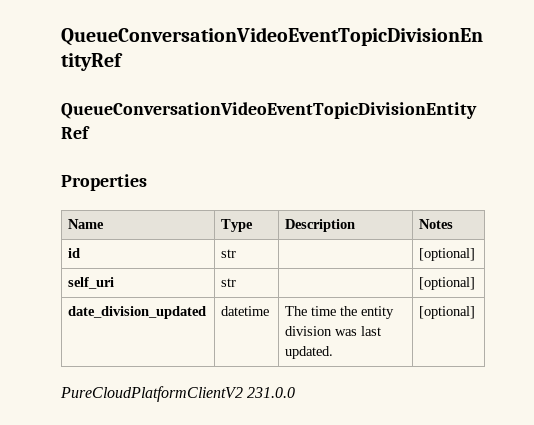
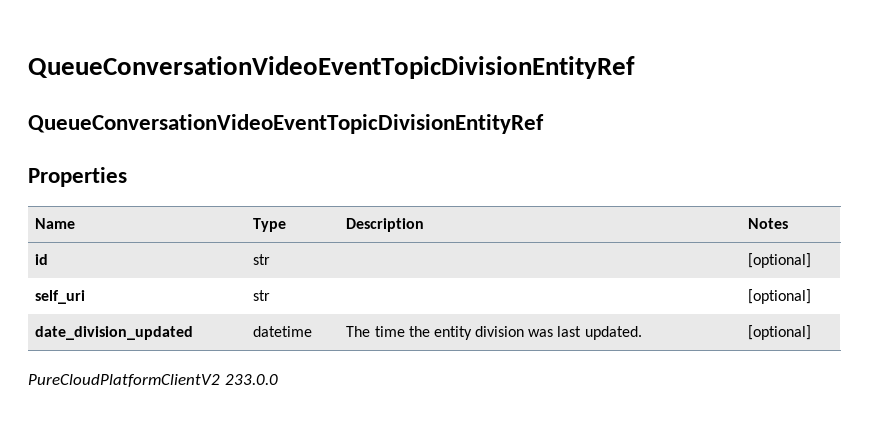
- PureCloudPlatformClientV2 231.0.0
+ PureCloudPlatformClientV2 233.0.0

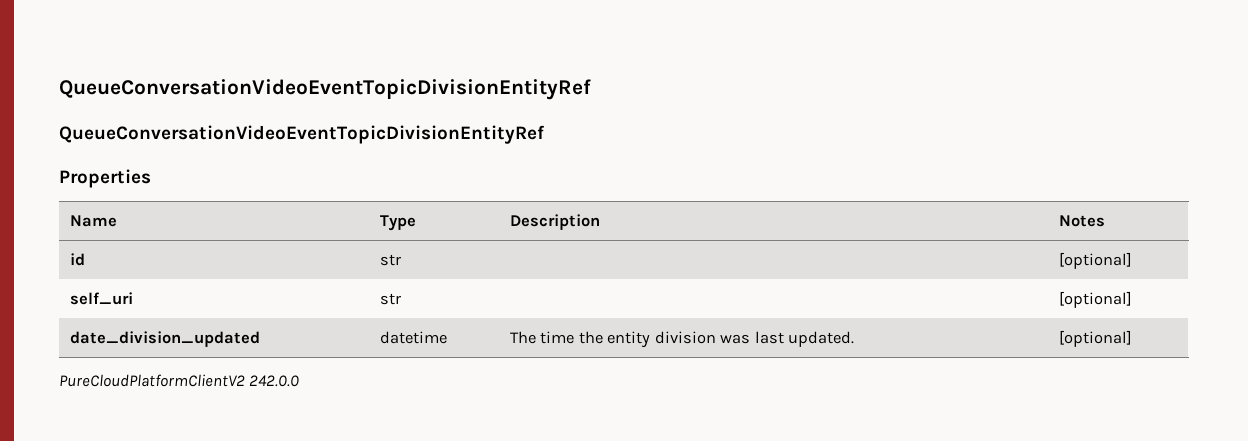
- PureCloudPlatformClientV2 233.0.0
+ PureCloudPlatformClientV2 242.0.0

